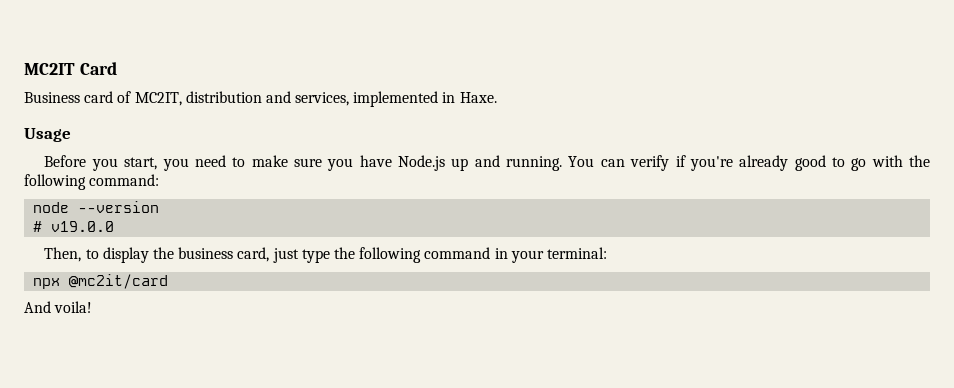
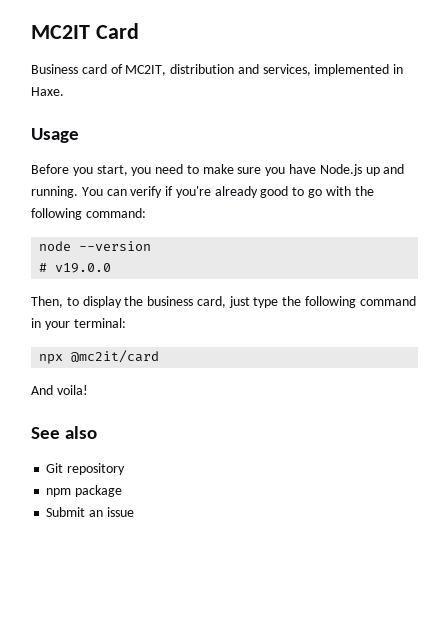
+ See also
+ Git repository
+ npm package
+ Submit an issue

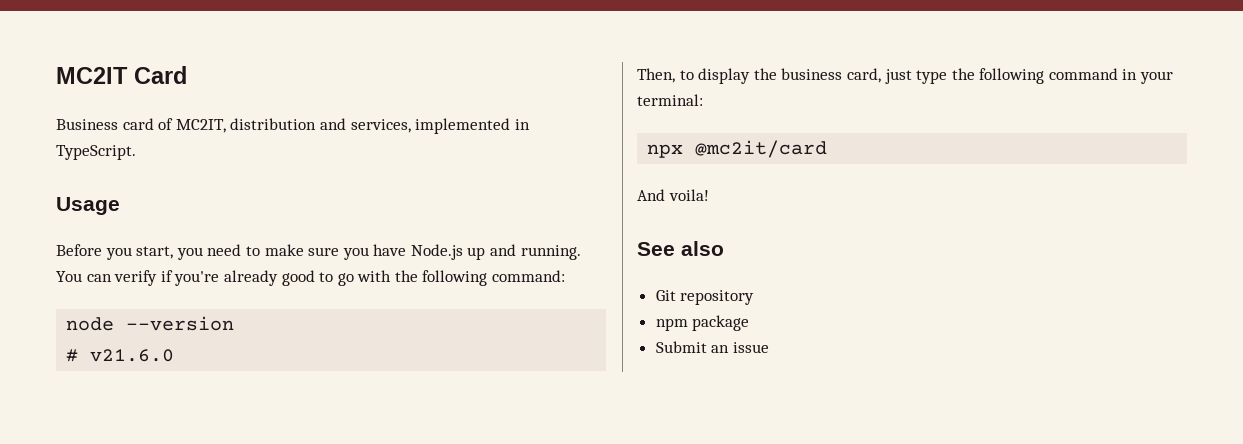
- Business card of MC2IT, distribution and services, implemented in Haxe.
+ Business card of MC2IT, distribution and services, implemented in TypeScript.
- # v19.0.0
+ # v21.6.0

